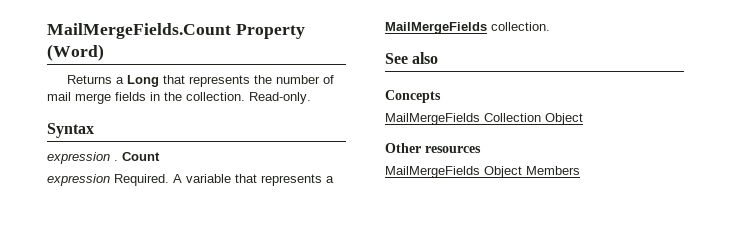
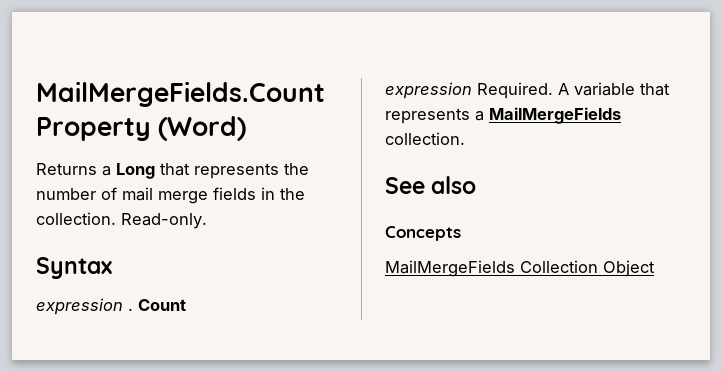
- Other resources
- MailMergeFields Object Members

